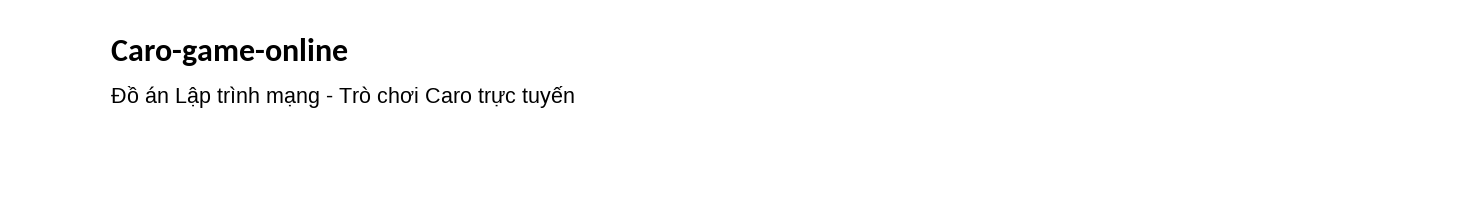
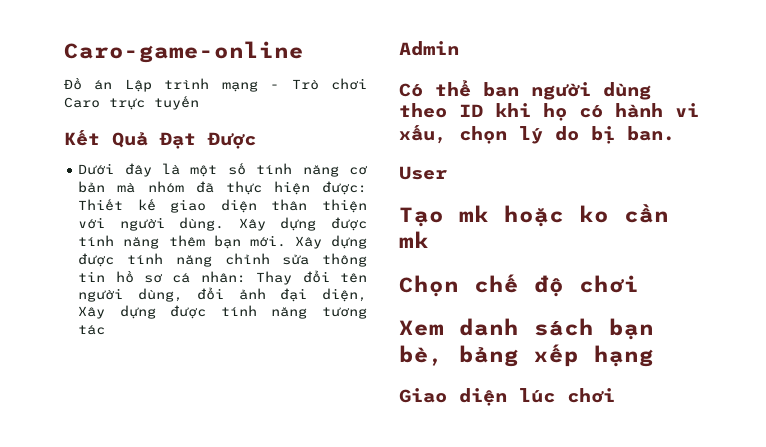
+ Kết Quả Đạt Được
+ Dưới đây là một số tính năng cơ bản mà nhóm đã thực hiện được: Thiết kế giao diện thân thiện với người dùng. Xây dựng được tính năng thêm bạn mới. Xây dựng được tính năng chỉnh sửa thông tin hồ sơ cá nhân: Thay đổi tên người dùng, đổi ảnh đại diện, Xây dựng được tính năng tương tác
+ Admin
+ Có thể ban người dùng theo ID khi họ có hành vi xấu, chọn lý do bị ban.
+ User
+ Tạo mk hoặc ko cần mk
+ Chọn chế độ chơi
+ Xem danh sách bạn bè, bảng xếp hạng
+ Giao diện lúc chơi

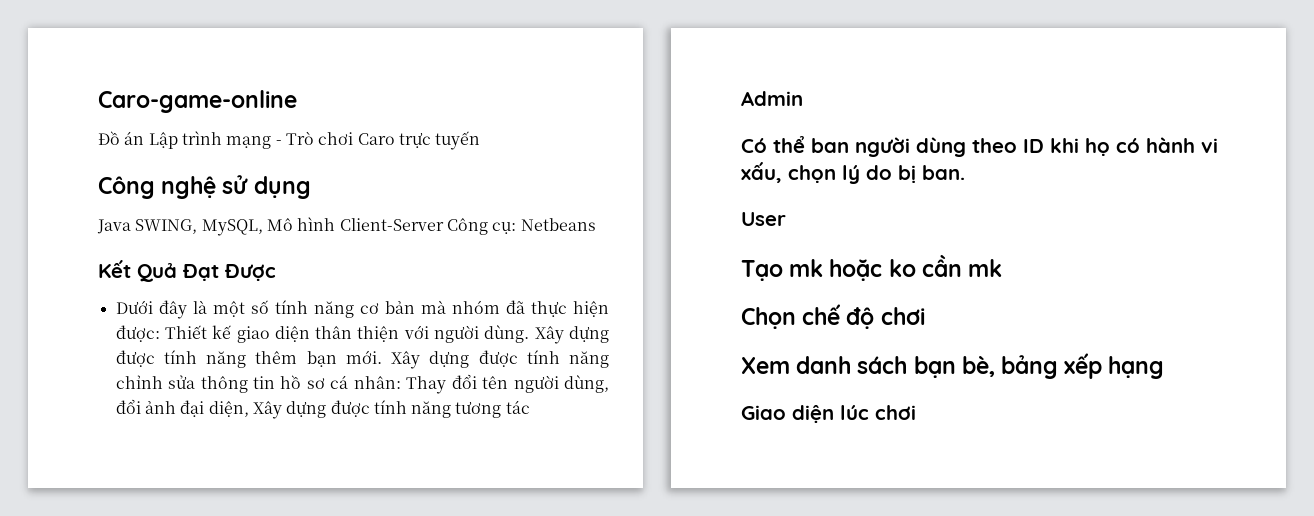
+ Công nghệ sử dụng
+ Java SWING, MySQL, Mô hình Client-Server Công cụ: Netbeans

